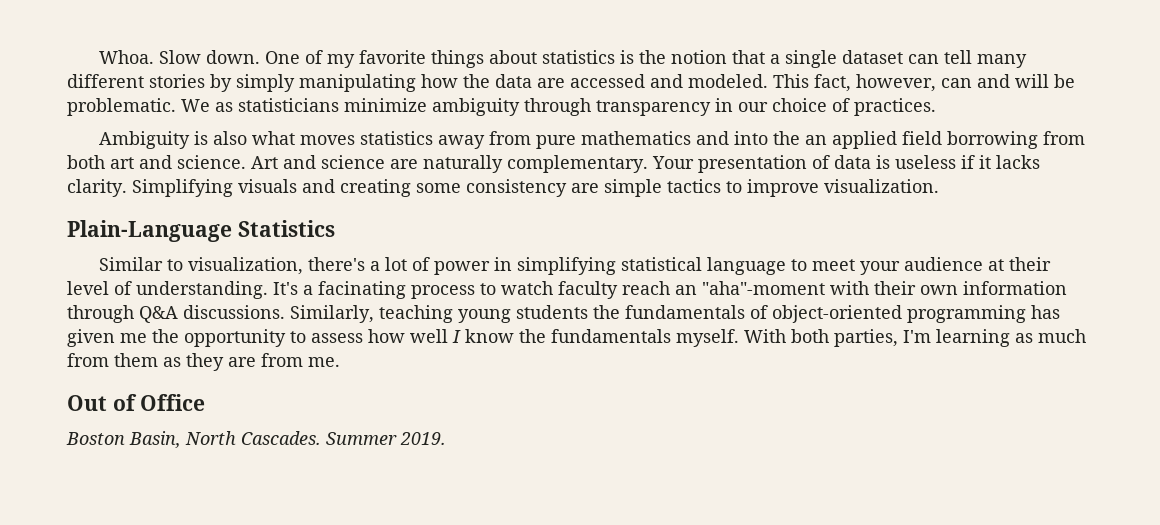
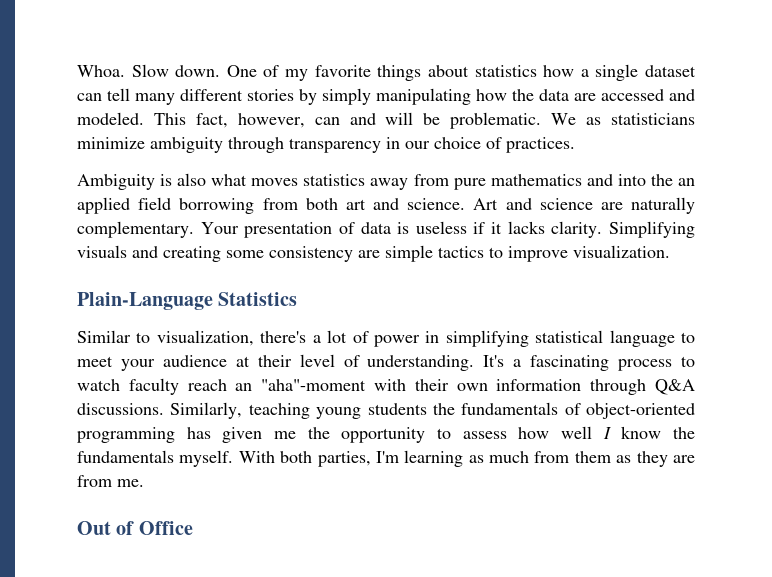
- One of my favorite things about statistics is the notion that a single dataset can tell many different stories by simply manipulating how the data are accessed and modeled.
+ One of my favorite things about statistics how a single dataset can tell many different stories by simply manipulating how the data are accessed and modeled.
- It's a facinating process to watch faculty reach an "aha"-moment with their own information through Q&A discussions.
+ It's a fascinating process to watch faculty reach an "aha"-moment with their own information through Q&A discussions.
- Boston Basin, North Cascades. Summer 2019.

